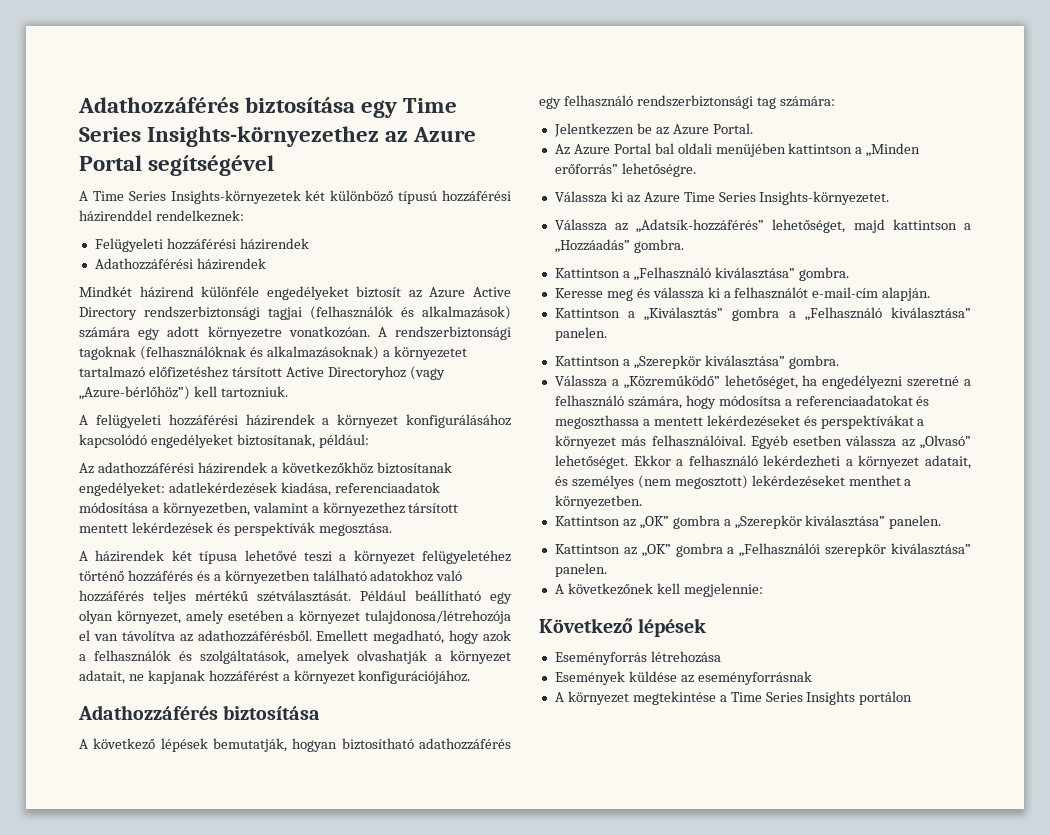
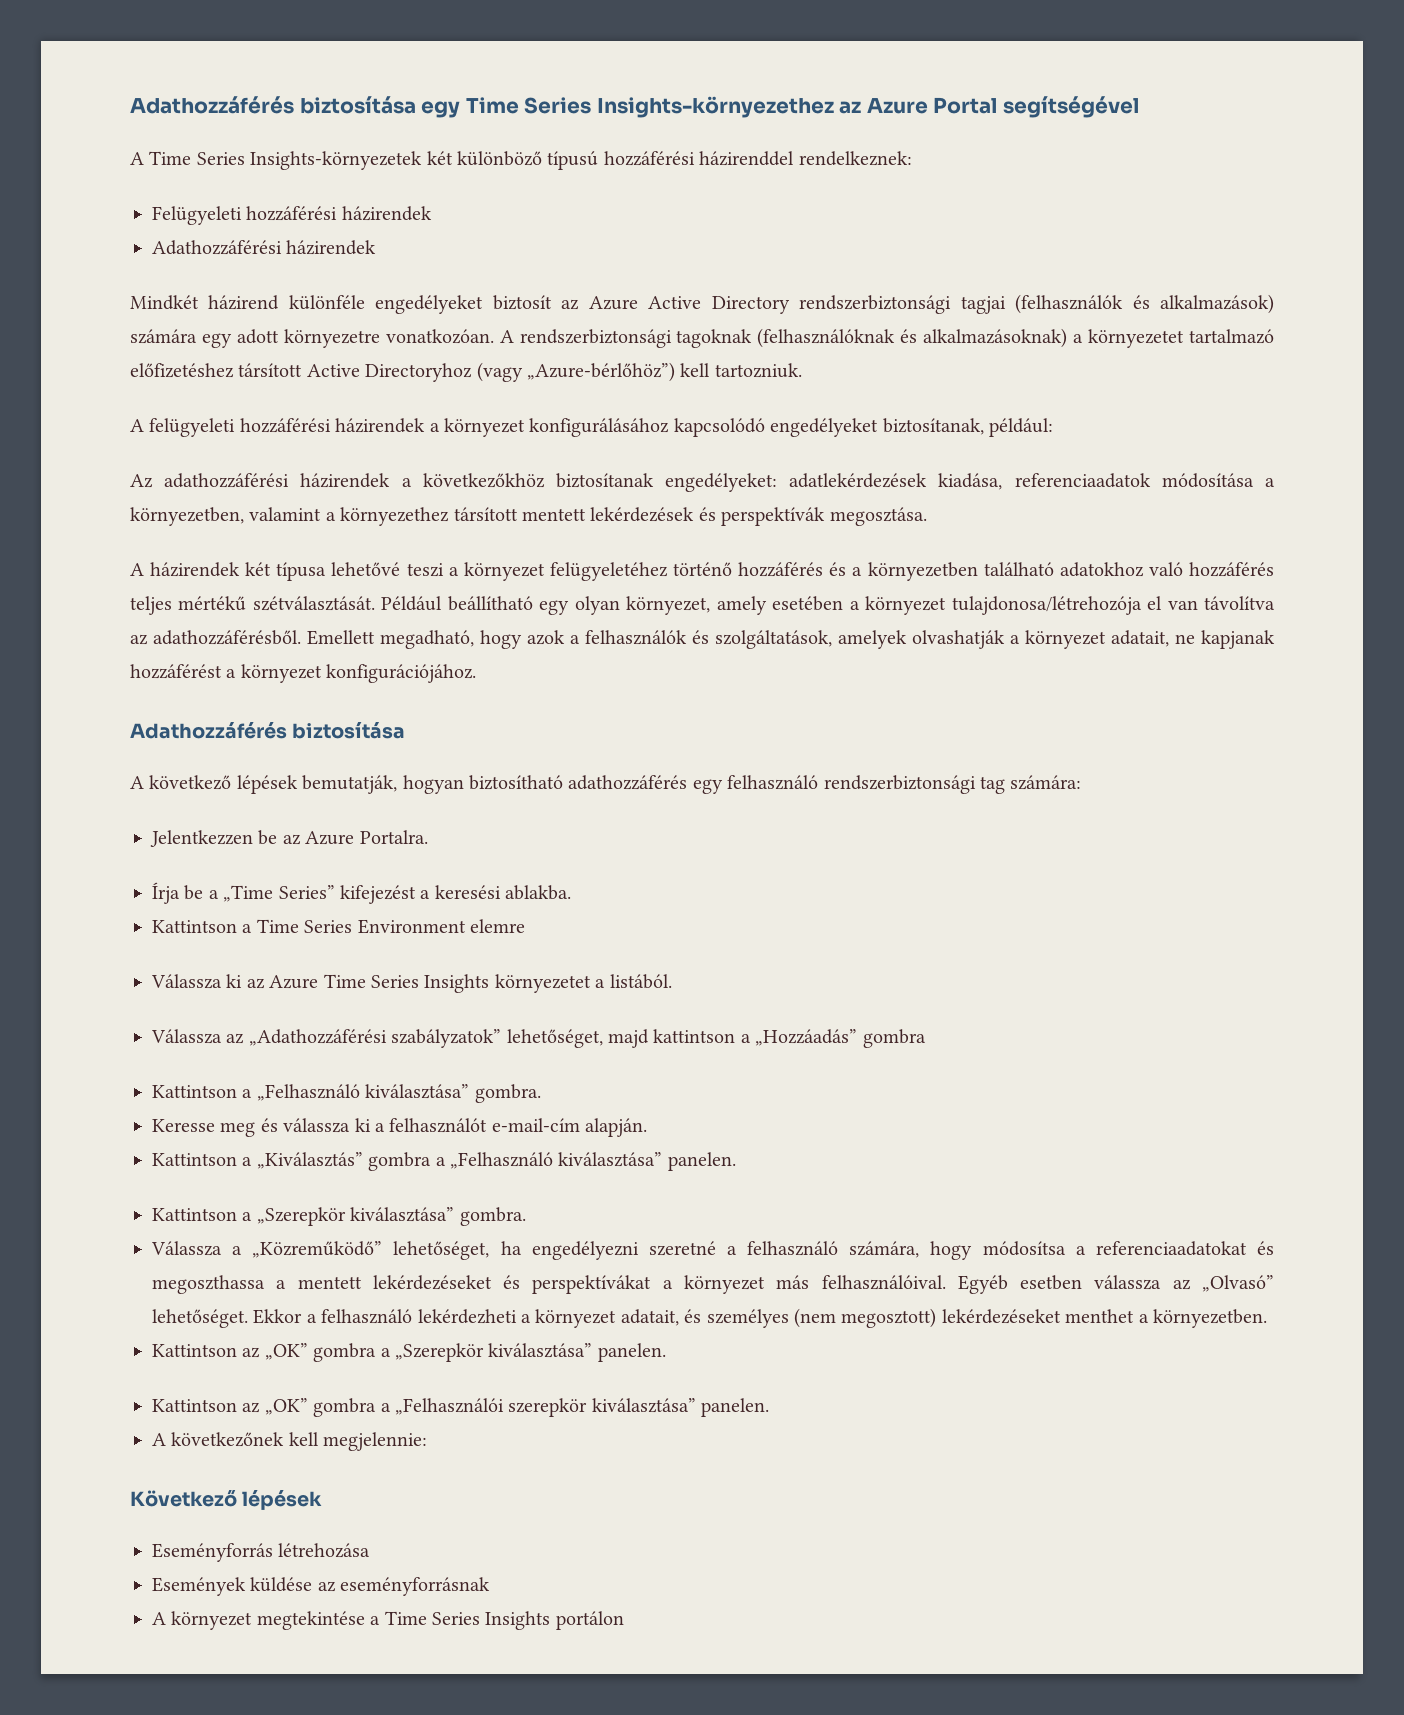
- Jelentkezzen be az Azure Portal.
- Az Azure Portal bal oldali menüjében kattintson a „Minden erőforrás” lehetőségre.
+ Jelentkezzen be az Azure Portalra.
+ Írja be a „Time Series” kifejezést a keresési ablakba.
+ Kattintson a Time Series Environment elemre
- Válassza ki az Azure Time Series Insights-környezetet.
+ Válassza ki az Azure Time Series Insights környezetet a listából.
- Válassza az „Adatsík-hozzáférés” lehetőséget, majd kattintson a „Hozzáadás” gombra.
+ Válassza az „Adathozzáférési szabályzatok” lehetőséget, majd kattintson a „Hozzáadás” gombra

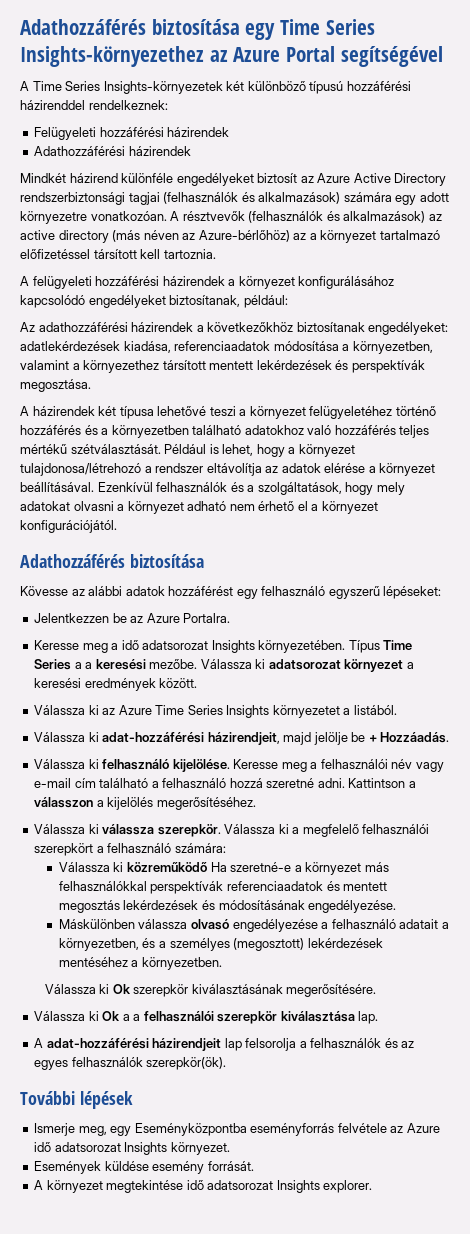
- A rendszerbiztonsági tagoknak (felhasználóknak és alkalmazásoknak) a környezetet tartalmazó előfizetéshez társított Active Directoryhoz (vagy „Azure-bérlőhöz”) kell tartozniuk.
+ A résztvevők (felhasználók és alkalmazások) az active directory (más néven az Azure-bérlőhöz) az a környezet tartalmazó előfizetéssel társított kell tartoznia.
- Például beállítható egy olyan környezet, amely esetében a környezet tulajdonosa/létrehozója el van távolítva az adathozzáférésből. Emellett megadható, hogy azok a felhasználók és szolgáltatások, amelyek olvashatják a környezet adatait, ne kapjanak hozzáférést a környezet konfigurációjához.
+ Például is lehet, hogy a környezet tulajdonosa/létrehozó a rendszer eltávolítja az adatok elérése a környezet beállításával. Ezenkívül felhasználók és a szolgáltatások, hogy mely adatokat olvasni a környezet adható nem érhető el a környezet konfigurációjától.
- A következő lépések bemutatják, hogyan biztosítható adathozzáférés egy felhasználó rendszerbiztonsági tag számára:
+ Kövesse az alábbi adatok hozzáférést egy felhasználó egyszerű lépéseket:
- Írja be a „Time Series” kifejezést a keresési ablakba.
- Kattintson a Time Series Environment elemre
+ Keresse meg a idő adatsorozat Insights környezetében. Típus Time Series a a keresési mezőbe. Válassza ki adatsorozat környezet a keresési eredmények között.
- Válassza az „Adathozzáférési szabályzatok” lehetőséget, majd kattintson a „Hozzáadás” gombra
- Kattintson a „Felhasználó kiválasztása” gombra.
- Keresse meg és válassza ki a felhasználót e-mail-cím alapján.
- Kattintson a „Kiválasztás” gombra a „Felhasználó kiválasztása” panelen.
- Kattintson a „Szerepkör kiválasztása” gombra.
- Válassza a „Közreműködő” lehetőséget, ha engedélyezni szeretné a felhasználó számára, hogy módosítsa a referenciaadatokat és megoszthassa a mentett lekérdezéseket és perspektívákat a környezet más felhasználóival. Egyéb esetben válassza az „Olvasó” lehetőséget. Ekkor a felhasználó lekérdezheti a környezet adatait, és személyes (nem megosztott) lekérdezéseket menthet a környezetben.
- Kattintson az „OK” gombra a „Szerepkör kiválasztása” panelen.
- Kattintson az „OK” gombra a „Felhasználói szerepkör kiválasztása” panelen.
- A következőnek kell megjelennie:
- Következő lépések
- Eseményforrás létrehozása
+ Válassza ki adat-hozzáférési házirendjeit, majd jelölje be + Hozzáadás.
+ Válassza ki felhasználó kijelölése. Keresse meg a felhasználói név vagy e-mail cím található a felhasználó hozzá szeretné adni. Kattintson a válasszon a kijelölés megerősítéséhez.
+ Válassza ki válassza szerepkör. Válassza ki a megfelelő felhasználói szerepkört a felhasználó számára:
+ Válassza ki közreműködő Ha szeretné-e a környezet más felhasználókkal perspektívák referenciaadatok és mentett megosztás lekérdezések és módosításának engedélyezése.
+ Máskülönben válassza olvasó engedélyezése a felhasználó adatait a környezetben, és a személyes (megosztott) lekérdezések mentéséhez a környezetben.
+ Válassza ki Ok szerepkör kiválasztásának megerősítésére.
+ Válassza ki Ok a a felhasználói szerepkör kiválasztása lap.
+ A adat-hozzáférési házirendjeit lap felsorolja a felhasználók és az egyes felhasználók szerepkör(ök).
+ További lépések
+ Ismerje meg, egy Eseményközpontba eseményforrás felvétele az Azure idő adatsorozat Insights környezet.
- Események küldése az eseményforrásnak
+ Események küldése esemény forrását.
- A környezet megtekintése a Time Series Insights portálon
+ A környezet megtekintése idő adatsorozat Insights explorer.

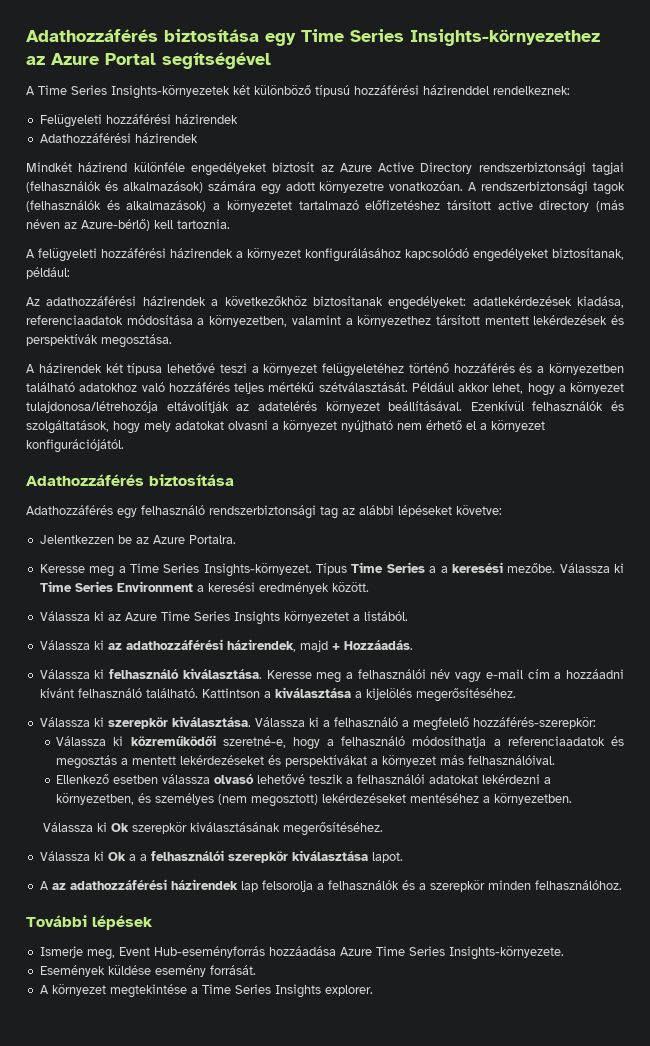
- A résztvevők (felhasználók és alkalmazások) az active directory (más néven az Azure-bérlőhöz) az a környezet tartalmazó előfizetéssel társított kell tartoznia.
+ A rendszerbiztonsági tagok (felhasználók és alkalmazások) a környezetet tartalmazó előfizetéshez társított active directory (más néven az Azure-bérlő) kell tartoznia.
- Például is lehet, hogy a környezet tulajdonosa/létrehozó a rendszer eltávolítja az adatok elérése a környezet beállításával.
+ Például akkor lehet, hogy a környezet tulajdonosa/létrehozója eltávolítják az adatelérés környezet beállításával.
- Ezenkívül felhasználók és a szolgáltatások, hogy mely adatokat olvasni a környezet adható nem érhető el a környezet konfigurációjától.
+ Ezenkívül felhasználók és szolgáltatások, hogy mely adatokat olvasni a környezet nyújtható nem érhető el a környezet konfigurációjától.
- Kövesse az alábbi adatok hozzáférést egy felhasználó egyszerű lépéseket:
+ Adathozzáférés egy felhasználó rendszerbiztonsági tag az alábbi lépéseket követve:
- Keresse meg a idő adatsorozat Insights környezetében.
+ Keresse meg a Time Series Insights-környezet.
- Válassza ki adatsorozat környezet a keresési eredmények között.
+ Válassza ki Time Series Environment a keresési eredmények között.
- Válassza ki adat-hozzáférési házirendjeit, majd jelölje be + Hozzáadás.
+ Válassza ki az adathozzáférési házirendek, majd + Hozzáadás.
- Válassza ki felhasználó kijelölése.
+ Válassza ki felhasználó kiválasztása.
- Keresse meg a felhasználói név vagy e-mail cím található a felhasználó hozzá szeretné adni.
+ Keresse meg a felhasználói név vagy e-mail cím a hozzáadni kívánt felhasználó található.
- Kattintson a válasszon a kijelölés megerősítéséhez.
+ Kattintson a kiválasztása a kijelölés megerősítéséhez.
- Válassza ki válassza szerepkör.
+ Válassza ki szerepkör kiválasztása.
- Válassza ki a megfelelő felhasználói szerepkört a felhasználó számára:
- Válassza ki közreműködő Ha szeretné-e a környezet más felhasználókkal perspektívák referenciaadatok és mentett megosztás lekérdezések és módosításának engedélyezése.
- Máskülönben válassza olvasó engedélyezése a felhasználó adatait a környezetben, és a személyes (megosztott) lekérdezések mentéséhez a környezetben.
+ Válassza ki a felhasználó a megfelelő hozzáférés-szerepkör:
+ Válassza ki közreműködői szeretné-e, hogy a felhasználó módosíthatja a referenciaadatok és megosztás a mentett lekérdezéseket és perspektívákat a környezet más felhasználóival.
+ Ellenkező esetben válassza olvasó lehetővé teszik a felhasználói adatokat lekérdezni a környezetben, és személyes (nem megosztott) lekérdezéseket mentéséhez a környezetben.
- Válassza ki Ok szerepkör kiválasztásának megerősítésére.
+ Válassza ki Ok szerepkör kiválasztásának megerősítéséhez.
- Válassza ki Ok a a felhasználói szerepkör kiválasztása lap.
- A adat-hozzáférési házirendjeit lap felsorolja a felhasználók és az egyes felhasználók szerepkör(ök).
+ Válassza ki Ok a a felhasználói szerepkör kiválasztása lapot.
+ A az adathozzáférési házirendek lap felsorolja a felhasználók és a szerepkör minden felhasználóhoz.
- Ismerje meg, egy Eseményközpontba eseményforrás felvétele az Azure idő adatsorozat Insights környezet.
+ Ismerje meg, Event Hub-eseményforrás hozzáadása Azure Time Series Insights-környezete.
- A környezet megtekintése idő adatsorozat Insights explorer.
+ A környezet megtekintése a Time Series Insights explorer.

